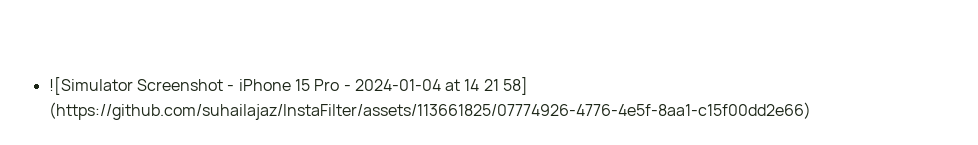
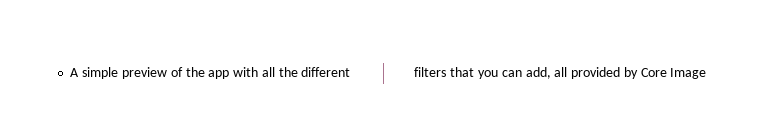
- ![Simulator Screenshot - iPhone 15 Pro - 2024-01-04 at 14 21 58] (https://github.com/suhailajaz/InstaFilter/assets/113661825/07774926-4776-4e5f-8aa1-c15f00dd2e66)
+ A simple preview of the app with all the different filters that you can add, all provided by Core Image

